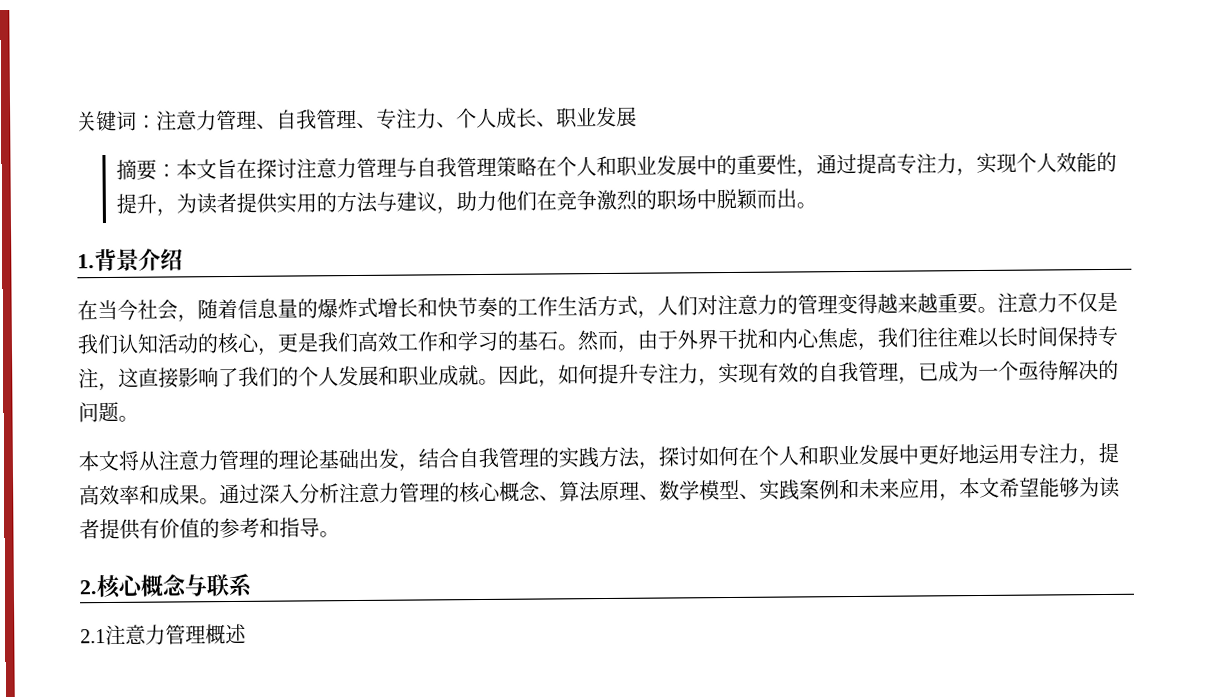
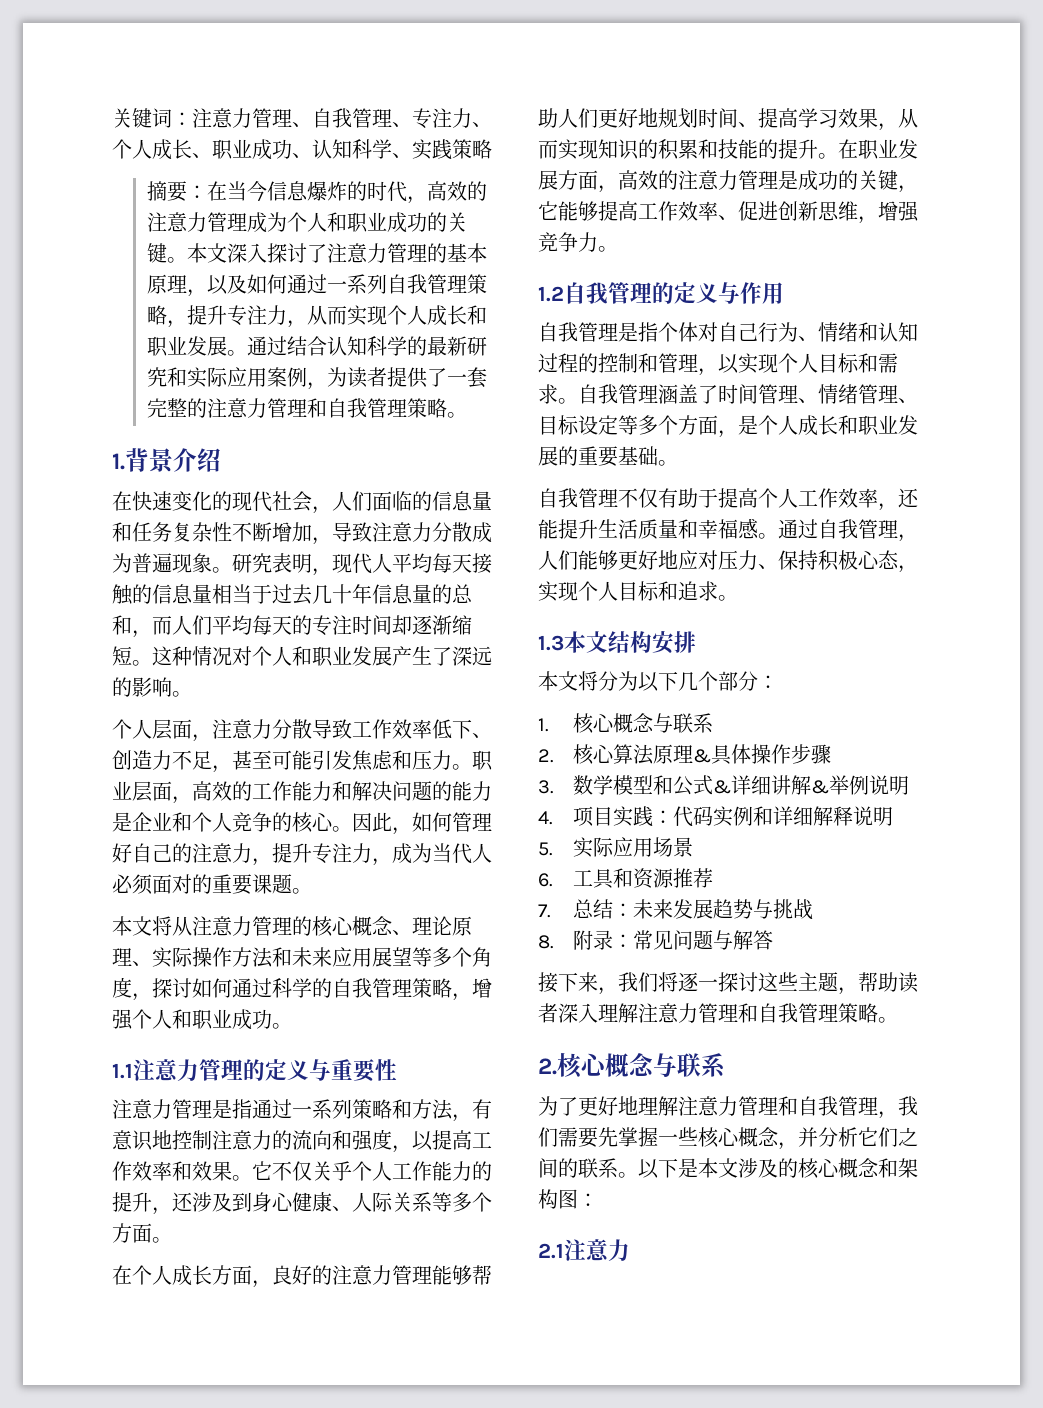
- 关键词：注意力管理、自我管理、专注力、个人成长、职业发展
- 摘要：本文旨在探讨注意力管理与自我管理策略在个人和职业发展中的重要性，通过提高专注力，实现个人效能的提升，为读者提供实用的方法与建议，助力他们在竞争激烈的职场中脱颖而出。
+ 关键词：注意力管理、自我管理、专注力、个人成长、职业成功、认知科学、实践策略
+ 摘要：在当今信息爆炸的时代，高效的注意力管理成为个人和职业成功的关键。本文深入探讨了注意力管理的基本原理，以及如何通过一系列自我管理策略，提升专注力，从而实现个人成长和职业发展。通过结合认知科学的最新研究和实际应用案例，为读者提供了一套完整的注意力管理和自我管理策略。
  1.背景介绍
- 在当今社会，随着信息量的爆炸式增长和快节奏的工作生活方式，人们对注意力的管理变得越来越重要。注意力不仅是我们认知活动的核心，更是我们高效工作和学习的基石。然而，由于外界干扰和内心焦虑，我们往往难以长时间保持专注，这直接影响了我们的个人发展和职业成就。因此，如何提升专注力，实现有效的自我管理，已成为一个亟待解决的问题。
+ 在快速变化的现代社会，人们面临的信息量和任务复杂性不断增加，导致注意力分散成为普遍现象。研究表明，现代人平均每天接触的信息量相当于过去几十年信息量的总和，而人们平均每天的专注时间却逐渐缩短。这种情况对个人和职业发展产生了深远的影响。
+ 个人层面，注意力分散导致工作效率低下、创造力不足，甚至可能引发焦虑和压力。职业层面，高效的工作能力和解决问题的能力是企业和个人竞争的核心。因此，如何管理好自己的注意力，提升专注力，成为当代人必须面对的重要课题。
- 本文将从注意力管理的理论基础出发，结合自我管理的实践方法，探讨如何在个人和职业发展中更好地运用专注力，提高效率和成果。通过深入分析注意力管理的核心概念、算法原理、数学模型、实践案例和未来应用，本文希望能够为读者提供有价值的参考和指导。
+ 本文将从注意力管理的核心概念、理论原理、实际操作方法和未来应用展望等多个角度，探讨如何通过科学的自我管理策略，增强个人和职业成功。
+ 1.1注意力管理的定义与重要性
+ 注意力管理是指通过一系列策略和方法，有意识地控制注意力的流向和强度，以提高工作效率和效果。它不仅关乎个人工作能力的提升，还涉及到身心健康、人际关系等多个方面。
+ 在个人成长方面，良好的注意力管理能够帮助人们更好地规划时间、提高学习效果，从而实现知识的积累和技能的提升。在职业发展方面，高效的注意力管理是成功的关键，它能够提高工作效率、促进创新思维，增强竞争力。
+ 1.2自我管理的定义与作用
+ 自我管理是指个体对自己行为、情绪和认知过程的控制和管理，以实现个人目标和需求。自我管理涵盖了时间管理、情绪管理、目标设定等多个方面，是个人成长和职业发展的重要基础。
+ 自我管理不仅有助于提高个人工作效率，还能提升生活质量和幸福感。通过自我管理，人们能够更好地应对压力、保持积极心态，实现个人目标和追求。
+ 1.3本文结构安排
+ 本文将分为以下几个部分：
+ 1.核心概念与联系
+ 2.核心算法原理&具体操作步骤
+ 3.数学模型和公式&详细讲解&举例说明
+ 4.项目实践：代码实例和详细解释说明
+ 5.实际应用场景
+ 6.工具和资源推荐
+ 7.总结：未来发展趋势与挑战
+ 8.附录：常见问题与解答
+ 接下来，我们将逐一探讨这些主题，帮助读者深入理解注意力管理和自我管理策略。
- 2.1注意力管理概述
+ 为了更好地理解注意力管理和自我管理，我们需要先掌握一些核心概念，并分析它们之间的联系。以下是本文涉及的核心概念和架构图：
+ 2.1注意力

